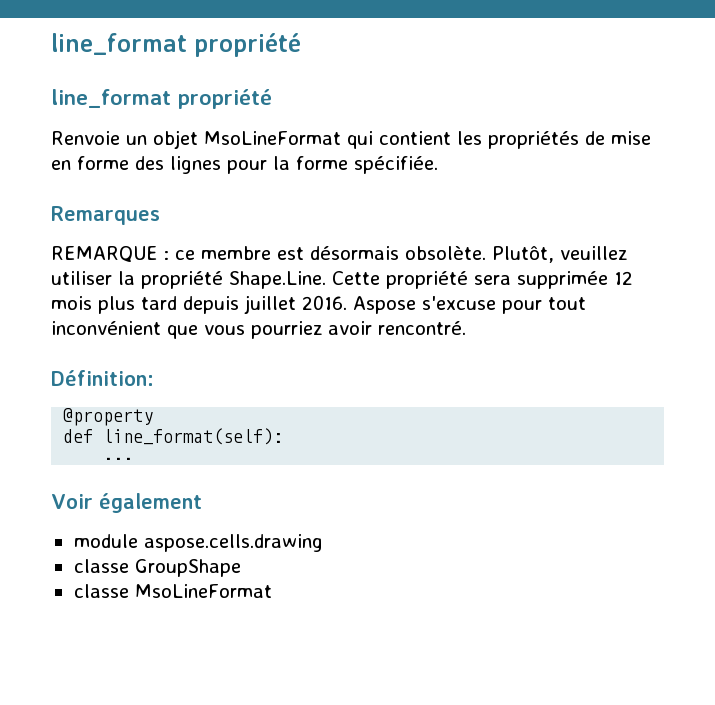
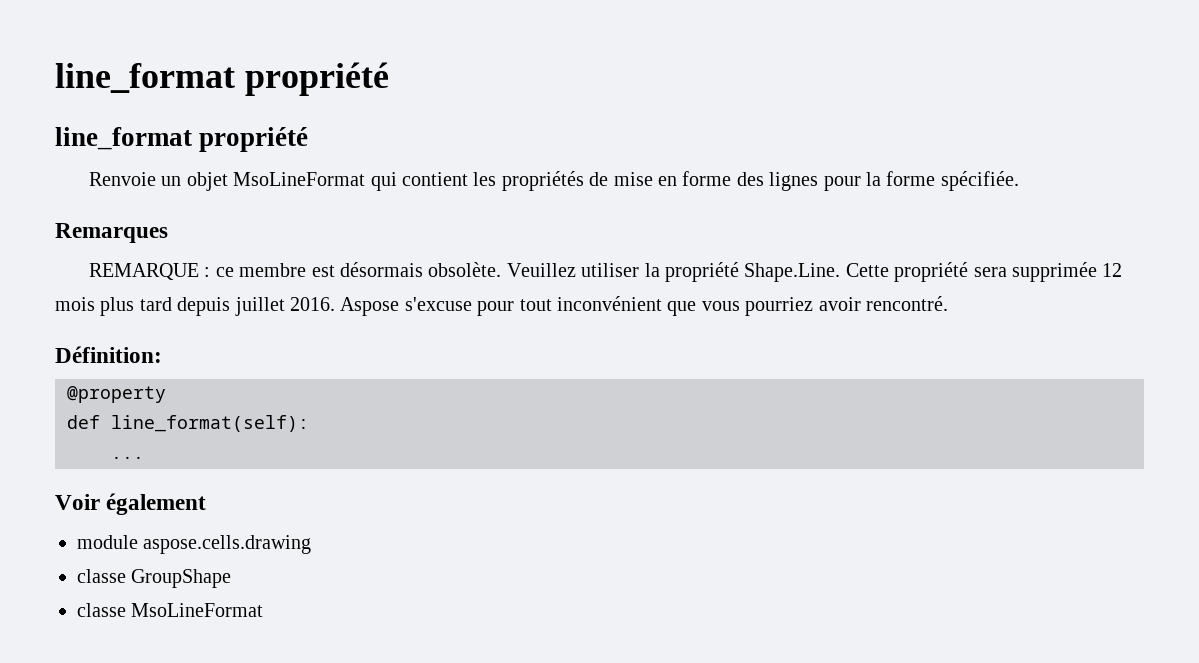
- Plutôt, veuillez utiliser la propriété Shape.Line. Cette propriété sera supprimée 12 mois plus tard depuis juillet 2016.
+ Veuillez utiliser la propriété Shape.Line. Cette propriété sera supprimée 12 mois plus tard depuis juillet 2016.

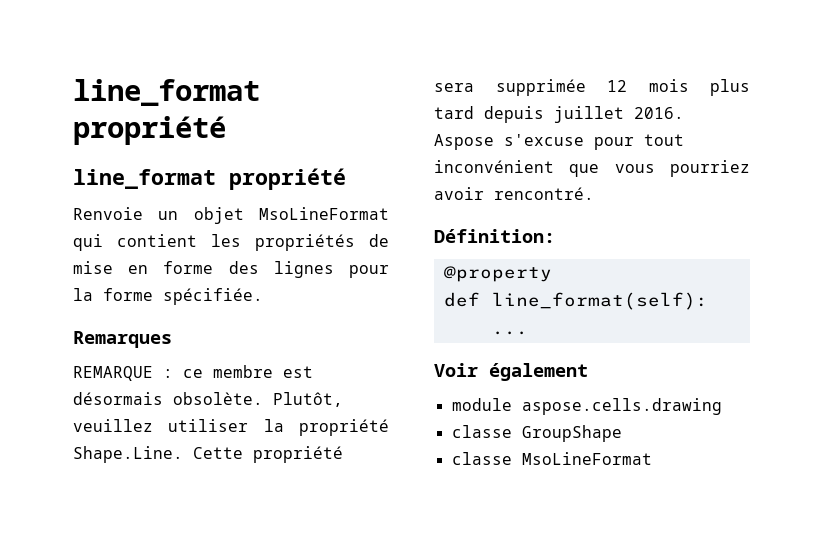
- Veuillez utiliser la propriété Shape.Line. Cette propriété sera supprimée 12 mois plus tard depuis juillet 2016.
+ Plutôt, veuillez utiliser la propriété Shape.Line. Cette propriété sera supprimée 12 mois plus tard depuis juillet 2016.

